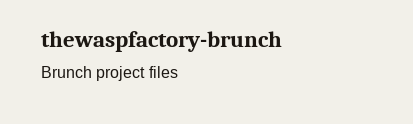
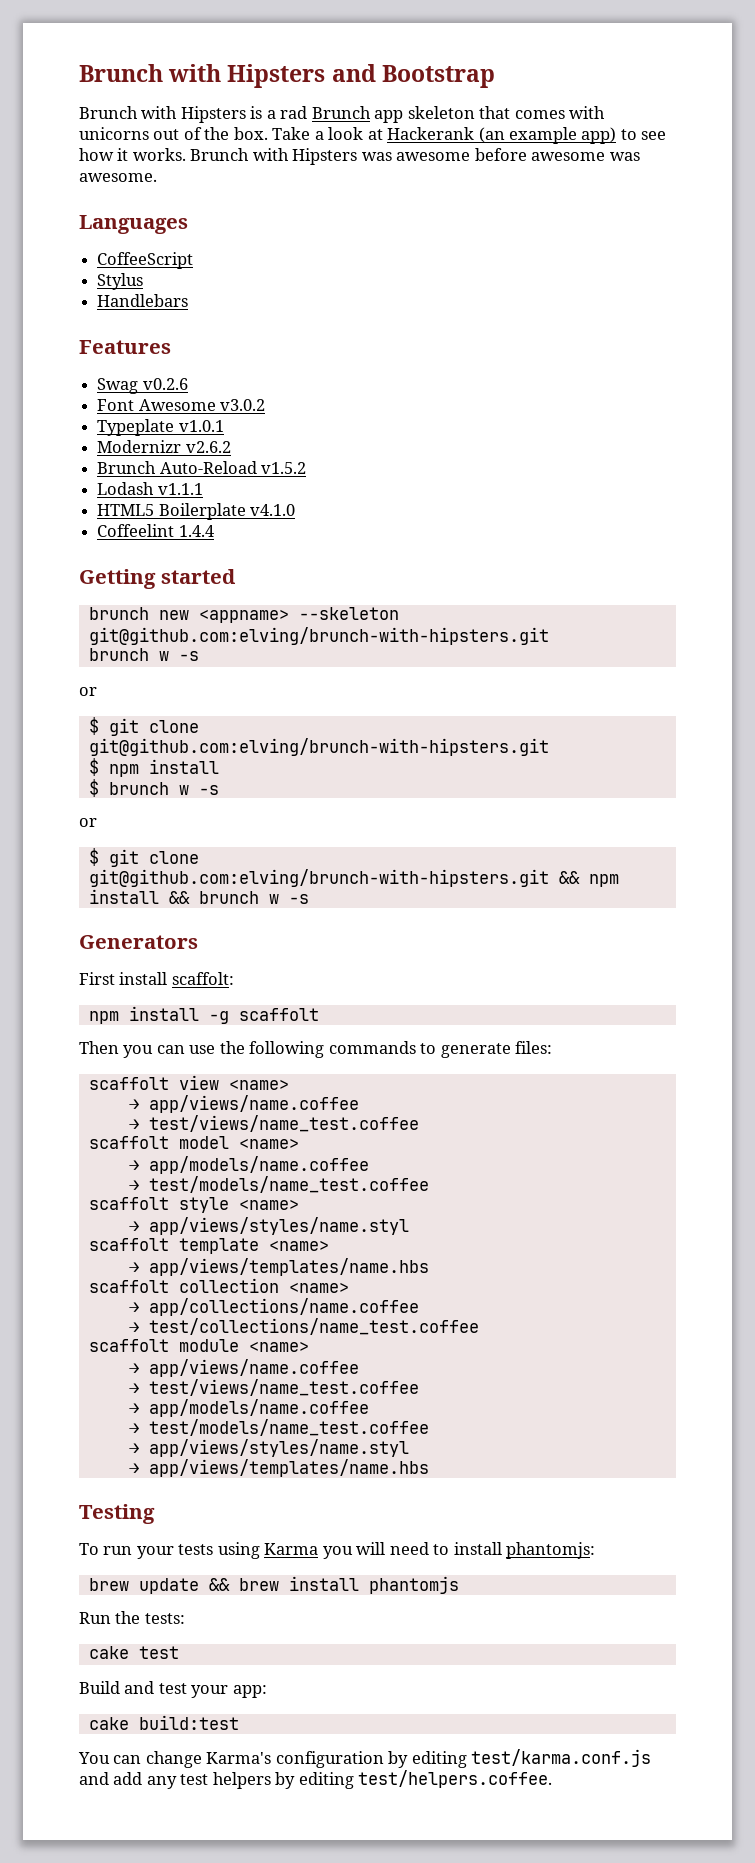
- thewaspfactory-brunch
- Brunch project files
+ Brunch with Hipsters and Bootstrap
+ Brunch with Hipsters is a rad Brunch app skeleton that comes with unicorns out of the box. Take a look at Hackerank (an example app) to see how it works. Brunch with Hipsters was awesome before awesome was awesome.
+ Languages
+ CoffeeScript
+ Stylus
+ Handlebars
+ Features
+ Swag v0.2.6
+ Font Awesome v3.0.2
+ Typeplate v1.0.1
+ Modernizr v2.6.2
+ Brunch Auto-Reload v1.5.2
+ Lodash v1.1.1
+ HTML5 Boilerplate v4.1.0
+ Coffeelint 1.4.4
+ Getting started
+ brunch new <appname> --skeleton git@github.com:elving/brunch-with-hipsters.git
+ brunch w -s
+ or
+ $ git clone git@github.com:elving/brunch-with-hipsters.git
+ $ npm install
+ $ brunch w -s
+ or
+ $ git clone git@github.com:elving/brunch-with-hipsters.git && npm install && brunch w -s
+ Generators
+ First install scaffolt:
+ npm install -g scaffolt
+ Then you can use the following commands to generate files:
+ scaffolt view <name>
+ → app/views/name.coffee
+ → test/views/name_test.coffee
+ scaffolt model <name>
+ → app/models/name.coffee
+ → test/models/name_test.coffee
+ scaffolt style <name>
+ → app/views/styles/name.styl
+ scaffolt template <name>
+ → app/views/templates/name.hbs
+ scaffolt collection <name>
+ → app/collections/name.coffee
+ → test/collections/name_test.coffee
+ scaffolt module <name>
+ → app/views/name.coffee
+ → test/views/name_test.coffee
+ → app/models/name.coffee
+ → test/models/name_test.coffee
+ → app/views/styles/name.styl
+ → app/views/templates/name.hbs
+ Testing
+ To run your tests using Karma you will need to install phantomjs:
+ brew update && brew install phantomjs
+ Run the tests:
+ cake test
+ Build and test your app:
+ cake build:test
+ You can change Karma's configuration by editing test/karma.conf.js and add any test helpers by editing test/helpers.coffee.

